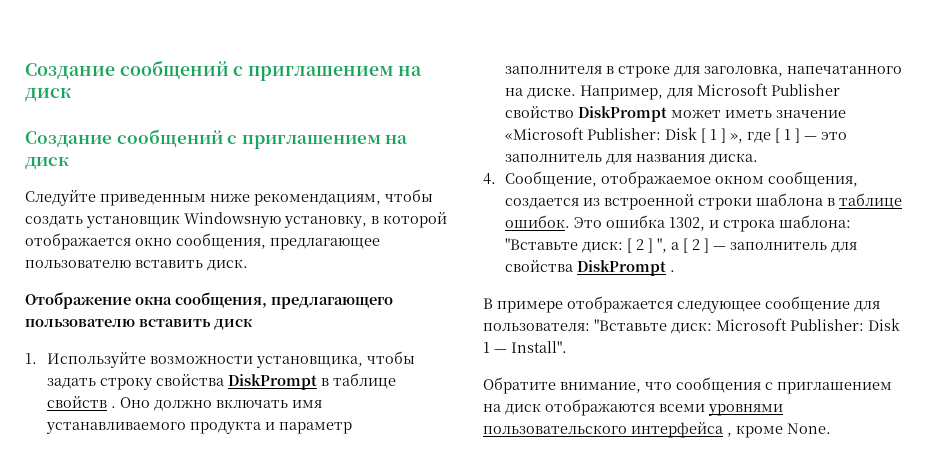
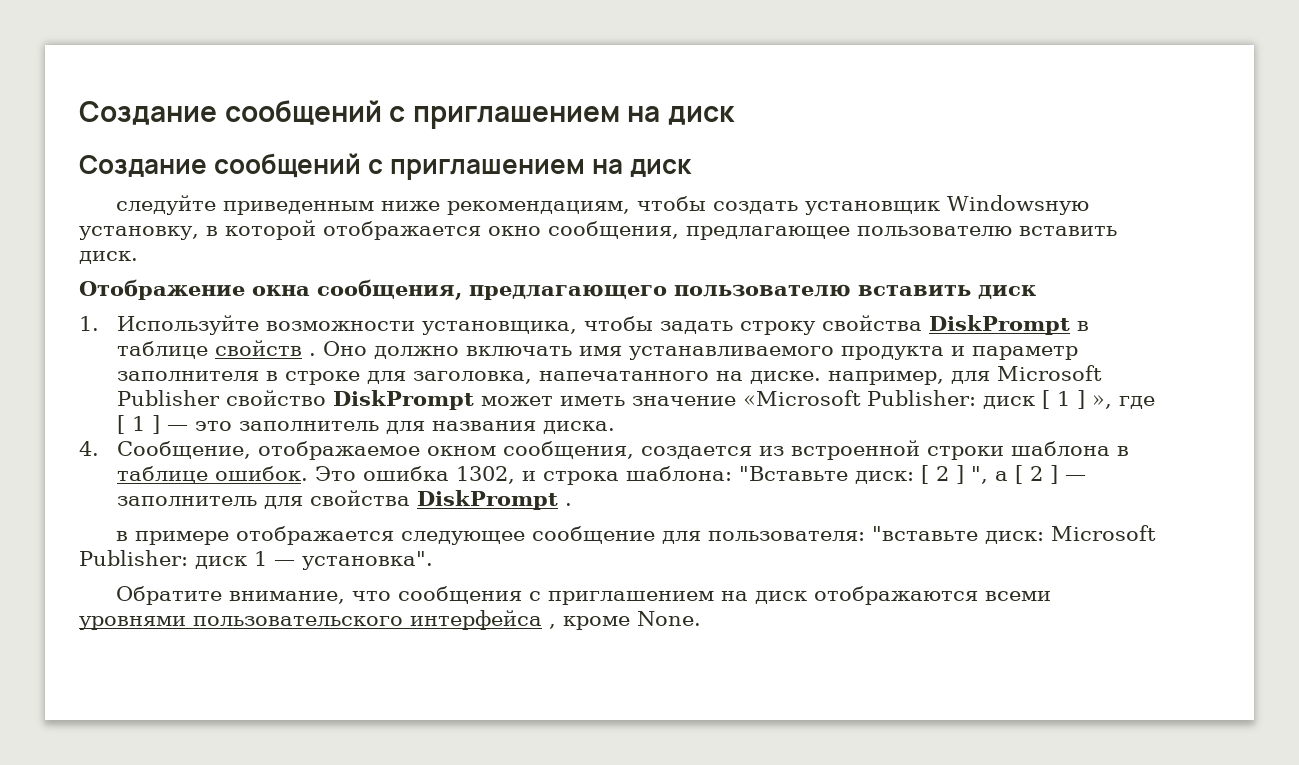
- Следуйте приведенным ниже рекомендациям, чтобы создать установщик Windowsную установку, в которой отображается окно сообщения, предлагающее пользователю вставить диск.
+ следуйте приведенным ниже рекомендациям, чтобы создать установщик Windowsную установку, в которой отображается окно сообщения, предлагающее пользователю вставить диск.
- Оно должно включать имя устанавливаемого продукта и параметр заполнителя в строке для заголовка, напечатанного на диске. Например, для Microsoft Publisher свойство DiskPrompt может иметь значение «Microsoft Publisher: Disk [ 1 ] », где [ 1 ] — это заполнитель для названия диска.
+ Оно должно включать имя устанавливаемого продукта и параметр заполнителя в строке для заголовка, напечатанного на диске. например, для Microsoft Publisher свойство DiskPrompt может иметь значение «Microsoft Publisher: диск [ 1 ] », где [ 1 ] — это заполнитель для названия диска.
- В примере отображается следующее сообщение для пользователя: "Вставьте диск: Microsoft Publisher: Disk 1 — Install".
+ в примере отображается следующее сообщение для пользователя: "вставьте диск: Microsoft Publisher: диск 1 — установка".

